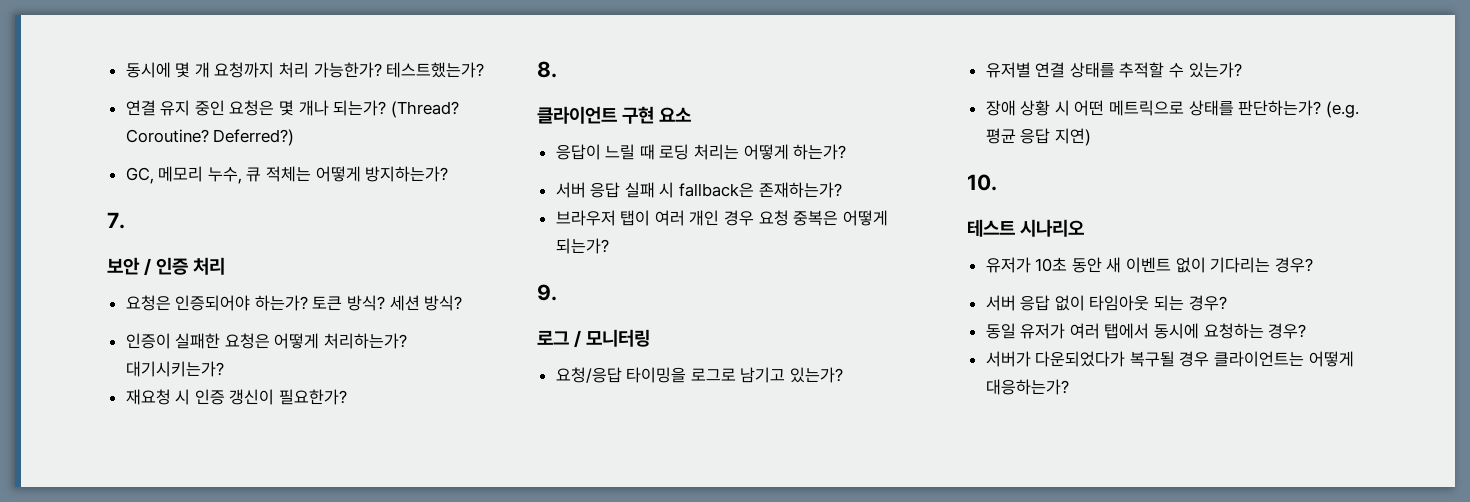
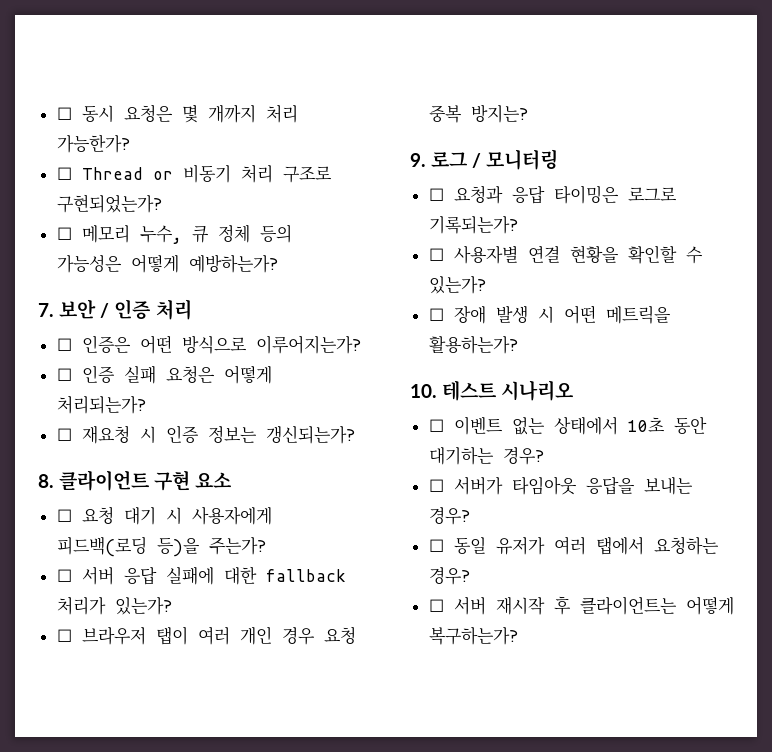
- 동시에 몇 개 요청까지 처리 가능한가? 테스트했는가?
- 연결 유지 중인 요청은 몇 개나 되는가? (Thread? Coroutine? Deferred?)
- GC, 메모리 누수, 큐 적체는 어떻게 방지하는가?
+ ☐ 동시 요청은 몇 개까지 처리 가능한가?
+ ☐ Thread or 비동기 처리 구조로 구현되었는가?
+ ☐ 메모리 누수, 큐 정체 등의 가능성은 어떻게 예방하는가?
- 7.
- 보안 / 인증 처리
+ 7. 보안 / 인증 처리
- 요청은 인증되어야 하는가? 토큰 방식? 세션 방식?
- 인증이 실패한 요청은 어떻게 처리하는가? 대기시키는가?
- 재요청 시 인증 갱신이 필요한가?
+ ☐ 인증은 어떤 방식으로 이루어지는가?
+ ☐ 인증 실패 요청은 어떻게 처리되는가?
+ ☐ 재요청 시 인증 정보는 갱신되는가?
- 8.
- 클라이언트 구현 요소
+ 8. 클라이언트 구현 요소
- 응답이 느릴 때 로딩 처리는 어떻게 하는가?
- 서버 응답 실패 시 fallback은 존재하는가?
- 브라우저 탭이 여러 개인 경우 요청 중복은 어떻게 되는가?
+ ☐ 요청 대기 시 사용자에게 피드백(로딩 등)을 주는가?
+ ☐ 서버 응답 실패에 대한 fallback 처리가 있는가?
+ ☐ 브라우저 탭이 여러 개인 경우 요청 중복 방지는?
- 9.
- 로그 / 모니터링
+ 9. 로그 / 모니터링
- 요청/응답 타이밍을 로그로 남기고 있는가?
- 유저별 연결 상태를 추적할 수 있는가?
- 장애 상황 시 어떤 메트릭으로 상태를 판단하는가? (e.g. 평균 응답 지연)
+ ☐ 요청과 응답 타이밍은 로그로 기록되는가?
+ ☐ 사용자별 연결 현황을 확인할 수 있는가?
+ ☐ 장애 발생 시 어떤 메트릭을 활용하는가?
- 10.
- 테스트 시나리오
+ 10. 테스트 시나리오
- 유저가 10초 동안 새 이벤트 없이 기다리는 경우?
- 서버 응답 없이 타임아웃 되는 경우?
- 동일 유저가 여러 탭에서 동시에 요청하는 경우?
+ ☐ 이벤트 없는 상태에서 10초 동안 대기하는 경우?
+ ☐ 서버가 타임아웃 응답을 보내는 경우?
+ ☐ 동일 유저가 여러 탭에서 요청하는 경우?
- 서버가 다운되었다가 복구될 경우 클라이언트는 어떻게 대응하는가?
+ ☐ 서버 재시작 후 클라이언트는 어떻게 복구하는가?

